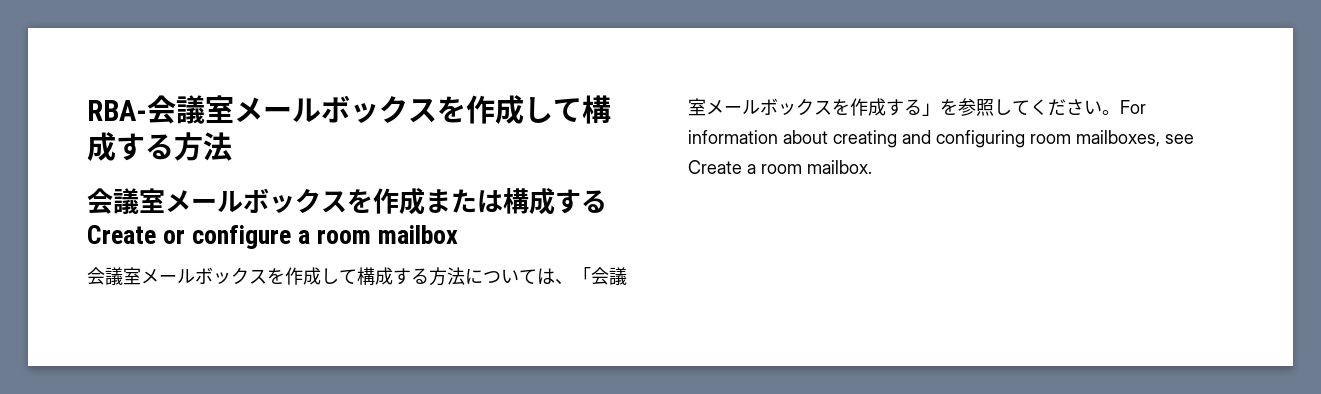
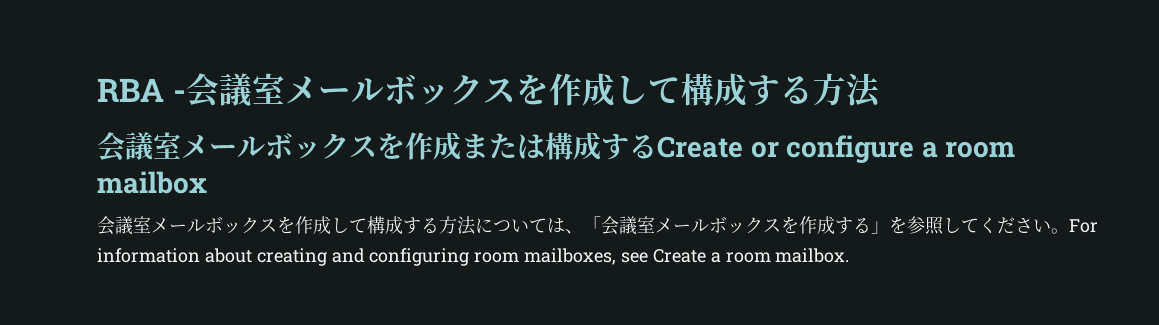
- RBA-会議室メールボックスを作成して構成する方法
+ RBA -会議室メールボックスを作成して構成する方法

